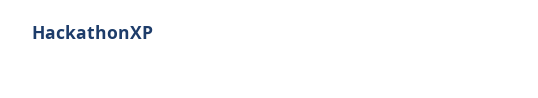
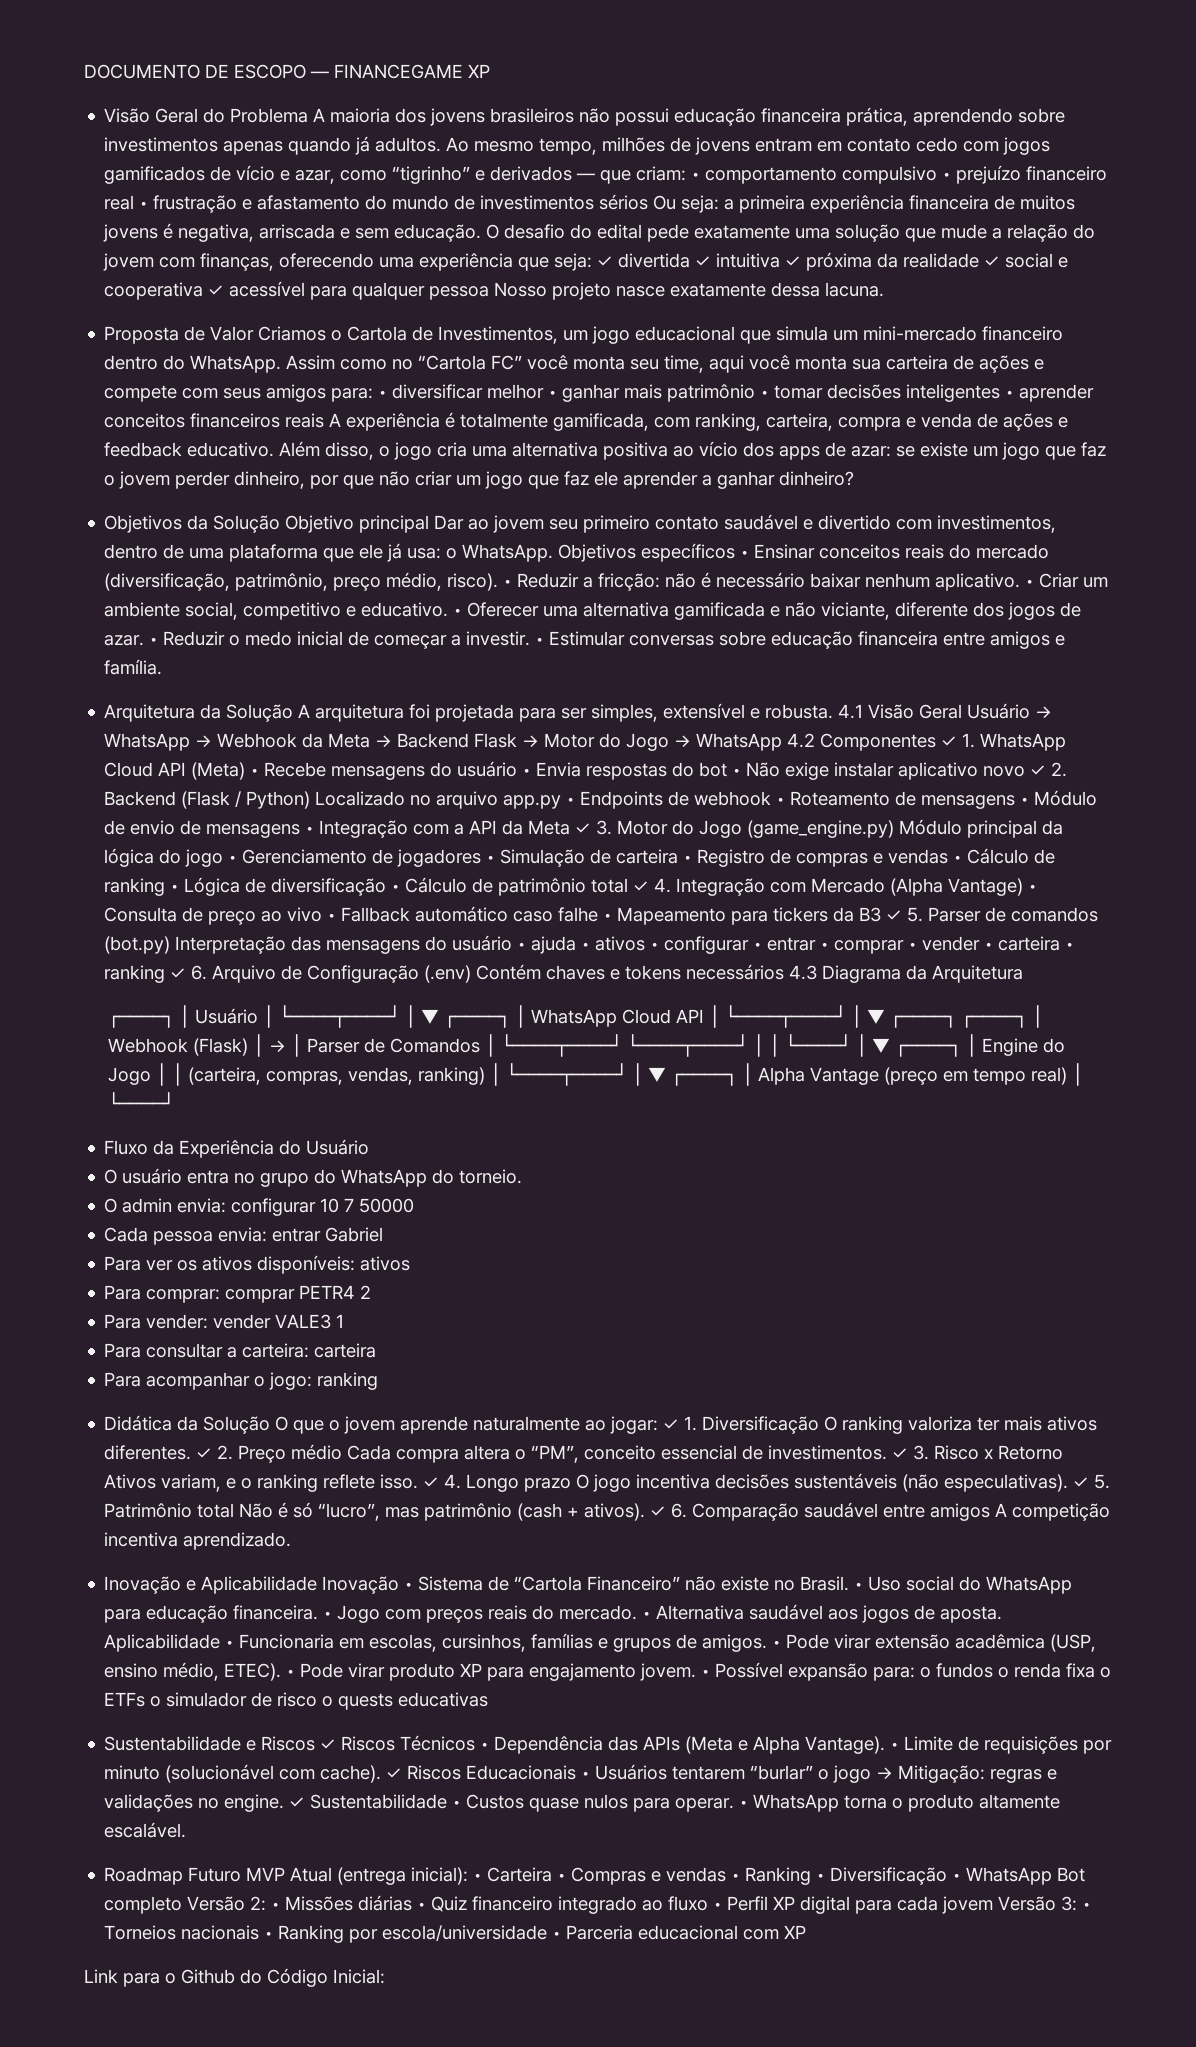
- HackathonXP
+ DOCUMENTO DE ESCOPO — FINANCEGAME XP
+ Visão Geral do Problema A maioria dos jovens brasileiros não possui educação financeira prática, aprendendo sobre investimentos apenas quando já adultos. Ao mesmo tempo, milhões de jovens entram em contato cedo com jogos gamificados de vício e azar, como “tigrinho” e derivados — que criam: • comportamento compulsivo • prejuízo financeiro real • frustração e afastamento do mundo de investimentos sérios Ou seja: a primeira experiência financeira de muitos jovens é negativa, arriscada e sem educação. O desafio do edital pede exatamente uma solução que mude a relação do jovem com finanças, oferecendo uma experiência que seja: ✓ divertida ✓ intuitiva ✓ próxima da realidade ✓ social e cooperativa ✓ acessível para qualquer pessoa Nosso projeto nasce exatamente dessa lacuna.
+ Proposta de Valor Criamos o Cartola de Investimentos, um jogo educacional que simula um mini-mercado financeiro dentro do WhatsApp. Assim como no “Cartola FC” você monta seu time, aqui você monta sua carteira de ações e compete com seus amigos para: • diversificar melhor • ganhar mais patrimônio • tomar decisões inteligentes • aprender conceitos financeiros reais A experiência é totalmente gamificada, com ranking, carteira, compra e venda de ações e feedback educativo. Além disso, o jogo cria uma alternativa positiva ao vício dos apps de azar: se existe um jogo que faz o jovem perder dinheiro, por que não criar um jogo que faz ele aprender a ganhar dinheiro?
+ Objetivos da Solução Objetivo principal Dar ao jovem seu primeiro contato saudável e divertido com investimentos, dentro de uma plataforma que ele já usa: o WhatsApp. Objetivos específicos • Ensinar conceitos reais do mercado (diversificação, patrimônio, preço médio, risco). • Reduzir a fricção: não é necessário baixar nenhum aplicativo. • Criar um ambiente social, competitivo e educativo. • Oferecer uma alternativa gamificada e não viciante, diferente dos jogos de azar. • Reduzir o medo inicial de começar a investir. • Estimular conversas sobre educação financeira entre amigos e família.
+ Arquitetura da Solução A arquitetura foi projetada para ser simples, extensível e robusta. 4.1 Visão Geral Usuário → WhatsApp → Webhook da Meta → Backend Flask → Motor do Jogo → WhatsApp 4.2 Componentes ✓ 1. WhatsApp Cloud API (Meta) • Recebe mensagens do usuário • Envia respostas do bot • Não exige instalar aplicativo novo ✓ 2. Backend (Flask / Python) Localizado no arquivo app.py • Endpoints de webhook • Roteamento de mensagens • Módulo de envio de mensagens • Integração com a API da Meta ✓ 3. Motor do Jogo (game_engine.py) Módulo principal da lógica do jogo • Gerenciamento de jogadores • Simulação de carteira • Registro de compras e vendas • Cálculo de ranking • Lógica de diversificação • Cálculo de patrimônio total ✓ 4. Integração com Mercado (Alpha Vantage) • Consulta de preço ao vivo • Fallback automático caso falhe • Mapeamento para tickers da B3 ✓ 5. Parser de comandos (bot.py) Interpretação das mensagens do usuário • ajuda • ativos • configurar • entrar • comprar • vender • carteira • ranking ✓ 6. Arquivo de Configuração (.env) Contém chaves e tokens necessários 4.3 Diagrama da Arquitetura
+ ┌────┐ │ Usuário │ └────┬────┘ │ ▼ ┌────┐ │ WhatsApp Cloud API │ └────┬────┘ │ ▼ ┌────┐ ┌────┐ │ Webhook (Flask) │ → │ Parser de Comandos │ └────┬────┘ └────┬────┘ │ │ └────┘ │ ▼ ┌────┐ │ Engine do Jogo │ │ (carteira, compras, vendas, ranking) │ └────┬────┘ │ ▼ ┌────┐ │ Alpha Vantage (preço em tempo real) │ └────┘
+ Fluxo da Experiência do Usuário
+ O usuário entra no grupo do WhatsApp do torneio.
+ O admin envia: configurar 10 7 50000
+ Cada pessoa envia: entrar Gabriel
+ Para ver os ativos disponíveis: ativos
+ Para comprar: comprar PETR4 2
+ Para vender: vender VALE3 1
+ Para consultar a carteira: carteira
+ Para acompanhar o jogo: ranking
+ Didática da Solução O que o jovem aprende naturalmente ao jogar: ✓ 1. Diversificação O ranking valoriza ter mais ativos diferentes. ✓ 2. Preço médio Cada compra altera o “PM”, conceito essencial de investimentos. ✓ 3. Risco x Retorno Ativos variam, e o ranking reflete isso. ✓ 4. Longo prazo O jogo incentiva decisões sustentáveis (não especulativas). ✓ 5. Patrimônio total Não é só “lucro”, mas patrimônio (cash + ativos). ✓ 6. Comparação saudável entre amigos A competição incentiva aprendizado.
+ Inovação e Aplicabilidade Inovação • Sistema de “Cartola Financeiro” não existe no Brasil. • Uso social do WhatsApp para educação financeira. • Jogo com preços reais do mercado. • Alternativa saudável aos jogos de aposta. Aplicabilidade • Funcionaria em escolas, cursinhos, famílias e grupos de amigos. • Pode virar extensão acadêmica (USP, ensino médio, ETEC). • Pode virar produto XP para engajamento jovem. • Possível expansão para: o fundos o renda fixa o ETFs o simulador de risco o quests educativas
+ Sustentabilidade e Riscos ✓ Riscos Técnicos • Dependência das APIs (Meta e Alpha Vantage). • Limite de requisições por minuto (solucionável com cache). ✓ Riscos Educacionais • Usuários tentarem “burlar” o jogo → Mitigação: regras e validações no engine. ✓ Sustentabilidade • Custos quase nulos para operar. • WhatsApp torna o produto altamente escalável.
+ Roadmap Futuro MVP Atual (entrega inicial): • Carteira • Compras e vendas • Ranking • Diversificação • WhatsApp Bot completo Versão 2: • Missões diárias • Quiz financeiro integrado ao fluxo • Perfil XP digital para cada jovem Versão 3: • Torneios nacionais • Ranking por escola/universidade • Parceria educacional com XP
+ Link para o Github do Código Inicial:

